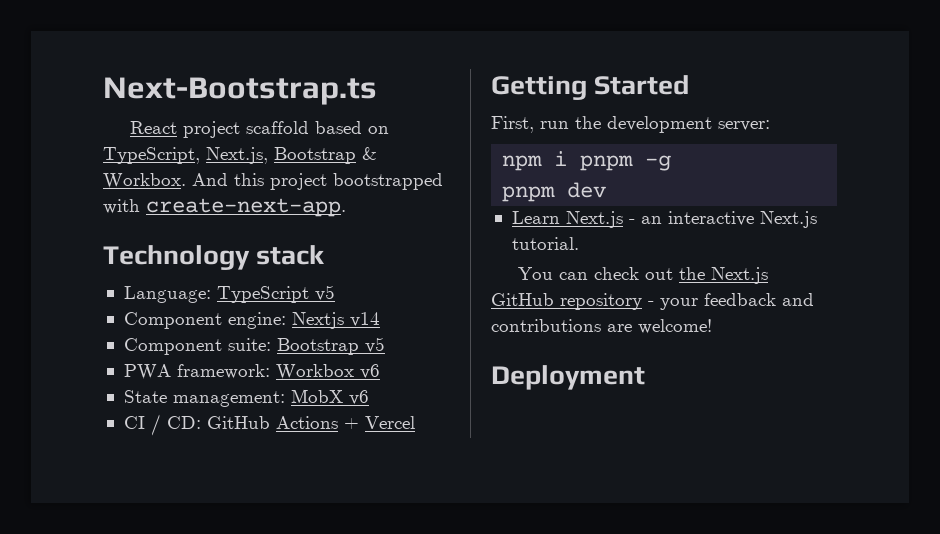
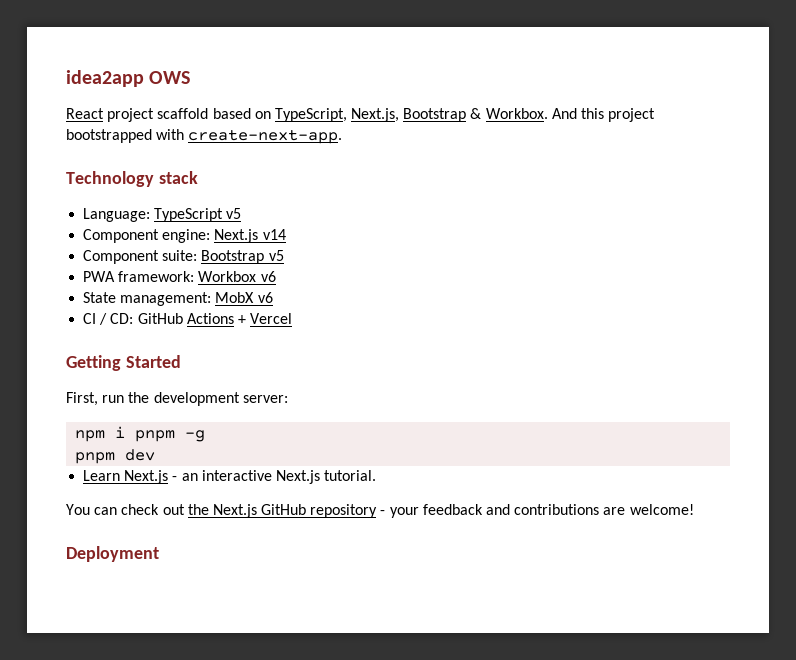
- Next-Bootstrap.ts
+ idea2app OWS
- Component engine: Nextjs v14
+ Component engine: Next.js v14

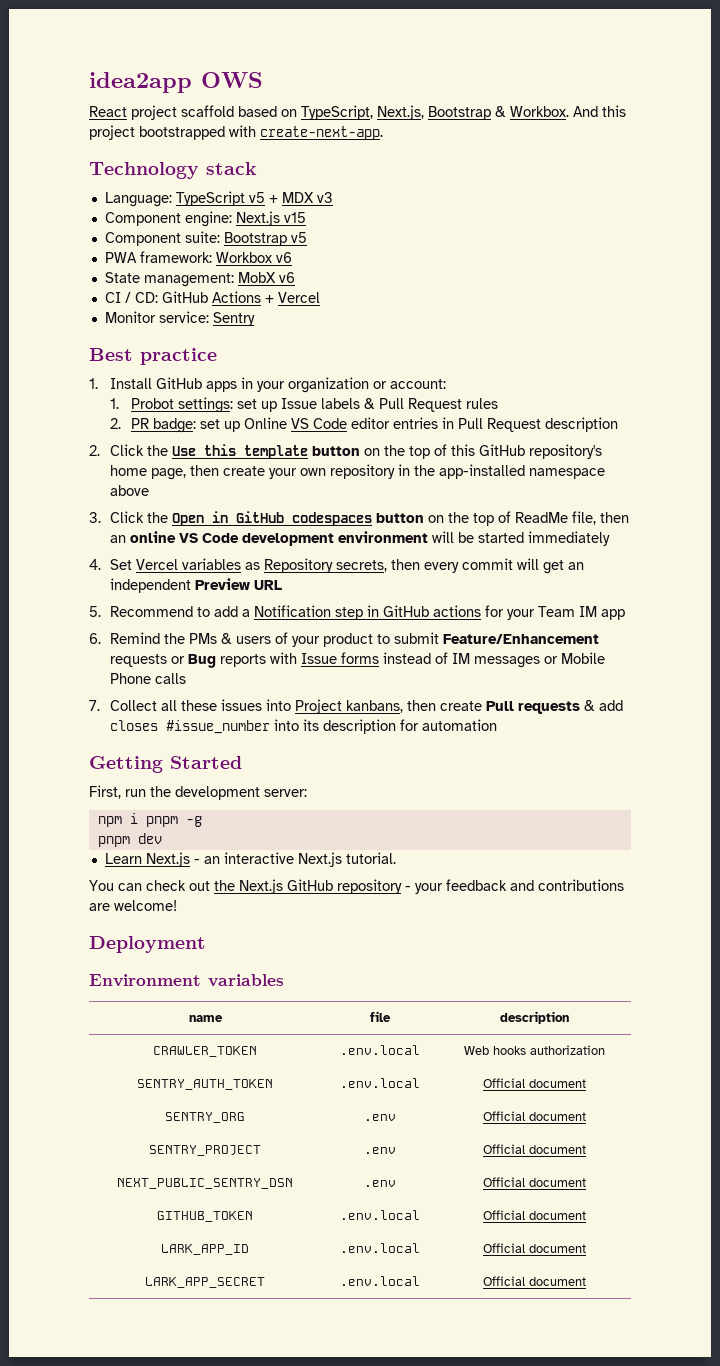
- Language: TypeScript v5
+ Language: TypeScript v5 + MDX v3
- Component engine: Next.js v14
+ Component engine: Next.js v15
+ Monitor service: Sentry
+ Best practice
+ 1. Install GitHub apps in your organization or account:
+ 1. Probot settings: set up Issue labels & Pull Request rules
+ 2. PR badge: set up Online VS Code editor entries in Pull Request description
+ 2. Click the Use this template button on the top of this GitHub repository's home page, then create your own repository in the app-installed namespace above
+ 3. Click the Open in GitHub codespaces button on the top of ReadMe file, then an online VS Code development environment will be started immediately
+ 4. Set Vercel variables as Repository secrets, then every commit will get an independent Preview URL
+ 5. Recommend to add a Notification step in GitHub actions for your Team IM app
+ 6. Remind the PMs & users of your product to submit Feature/Enhancement requests or Bug reports with Issue forms instead of IM messages or Mobile Phone calls
+ 7. Collect all these issues into Project kanbans, then create Pull requests & add closes #issue_number into its description for automation
+ Environment variables
+ name | file | description
+ CRAWLER_TOKEN | .env.local | Web hooks authorization
+ SENTRY_AUTH_TOKEN | .env.local | Official document
+ SENTRY_ORG | .env | Official document
+ SENTRY_PROJECT | .env | Official document
+ NEXT_PUBLIC_SENTRY_DSN | .env | Official document
+ GITHUB_TOKEN | .env.local | Official document
+ LARK_APP_ID | .env.local | Official document
+ LARK_APP_SECRET | .env.local | Official document

